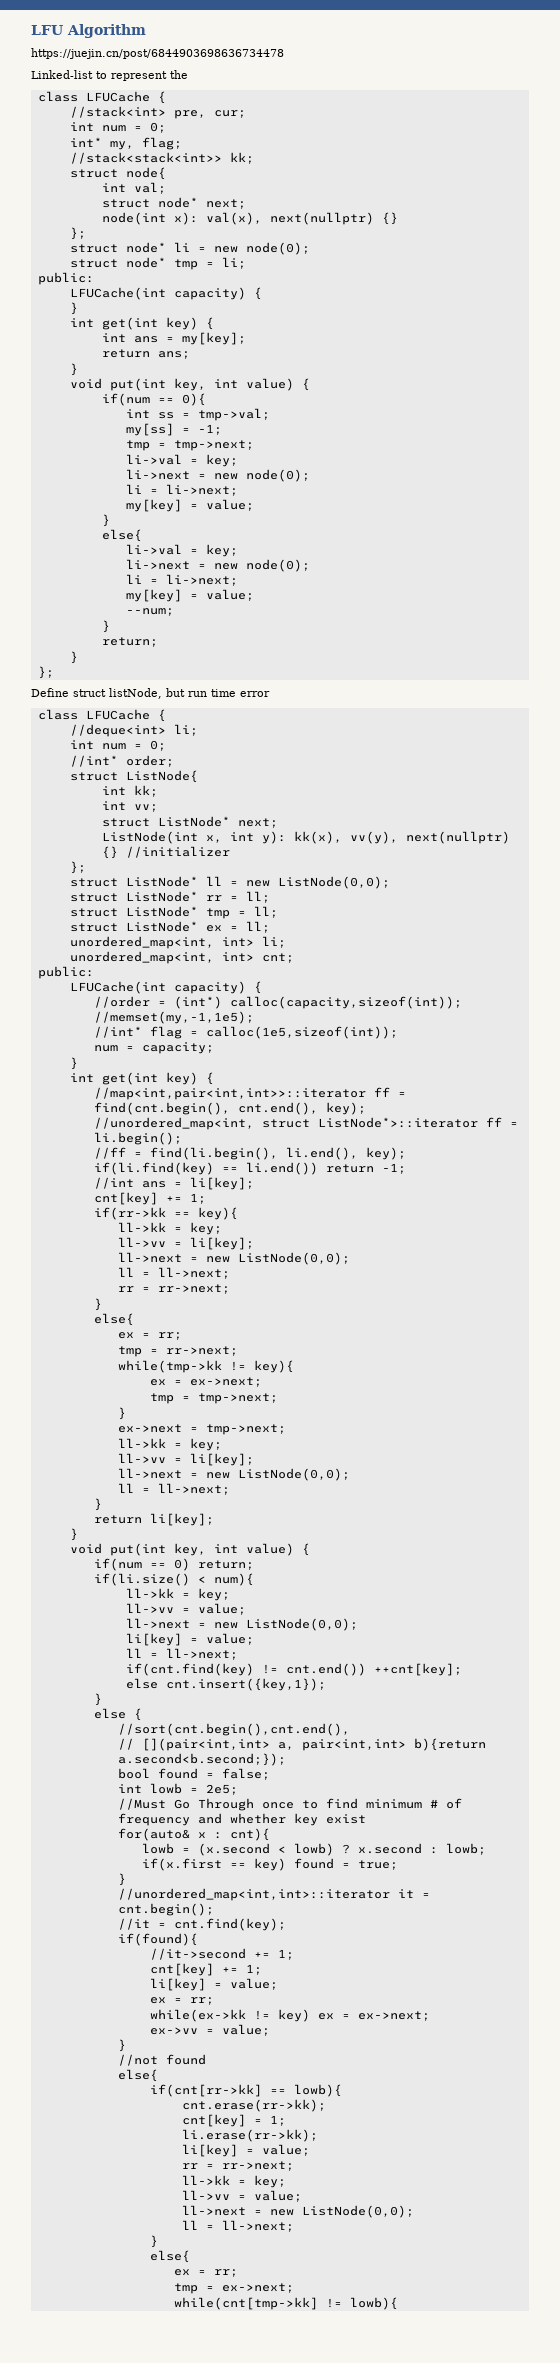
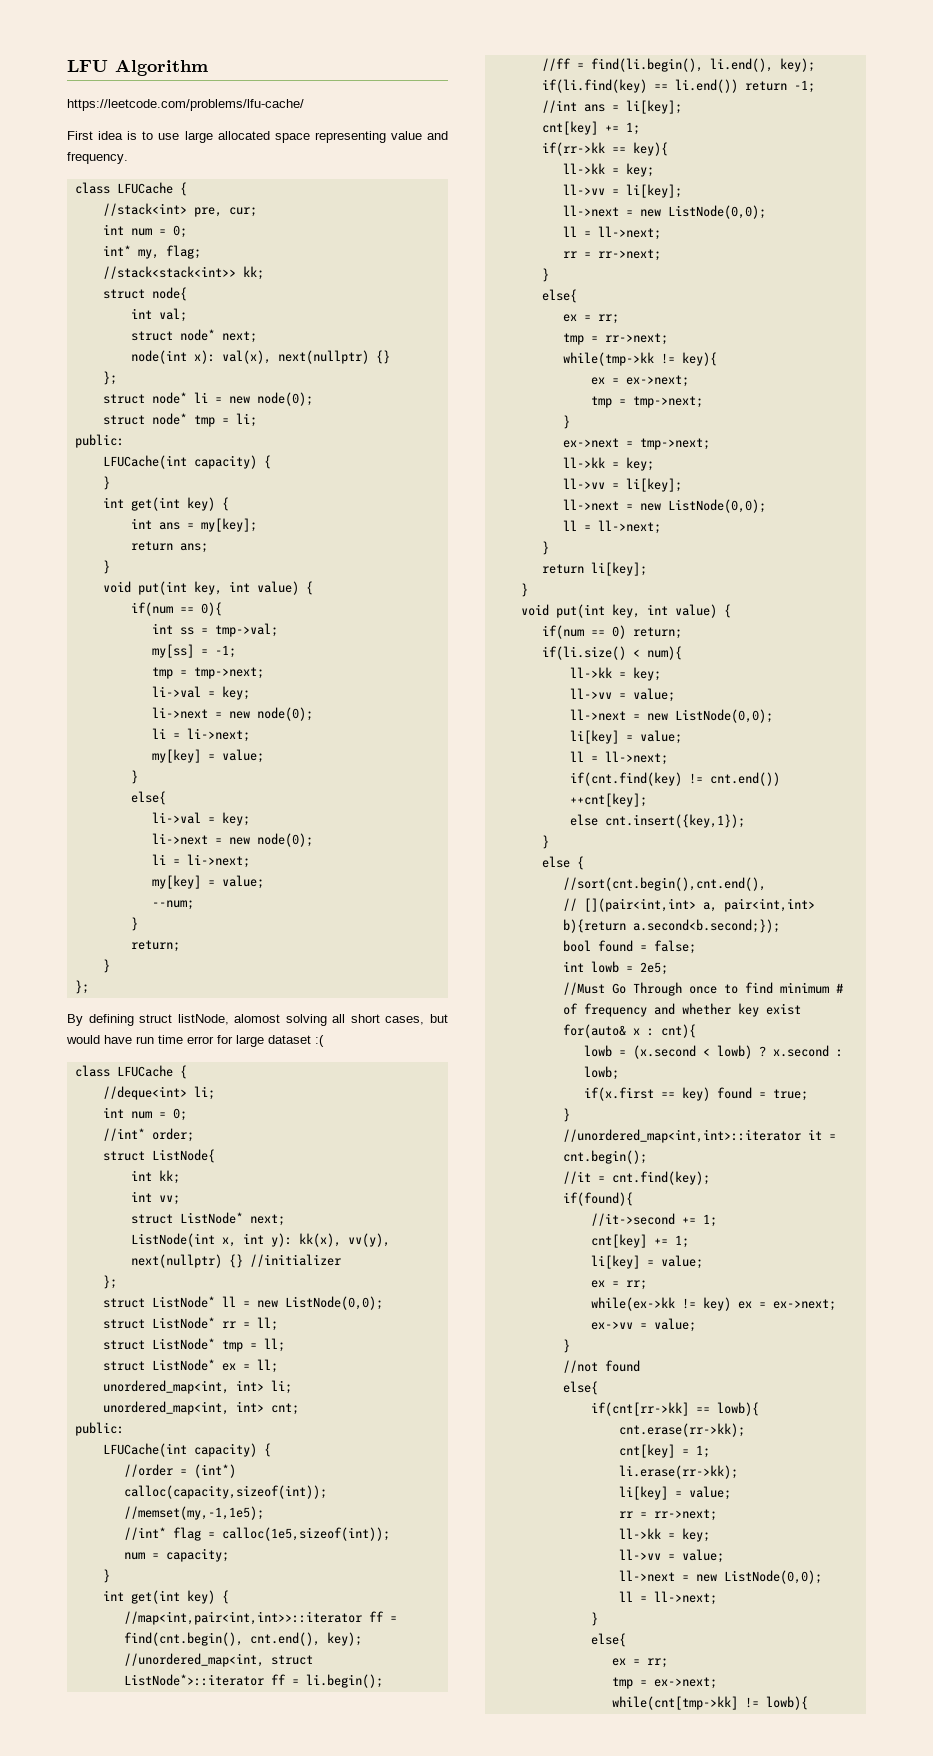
- https://juejin.cn/post/6844903698636734478
- Linked-list to represent the
+ https://leetcode.com/problems/lfu-cache/
+ First idea is to use large allocated space representing value and frequency.
- Define struct listNode, but run time error
+ By defining struct listNode, alomost solving all short cases, but would have run time error for large dataset :(

